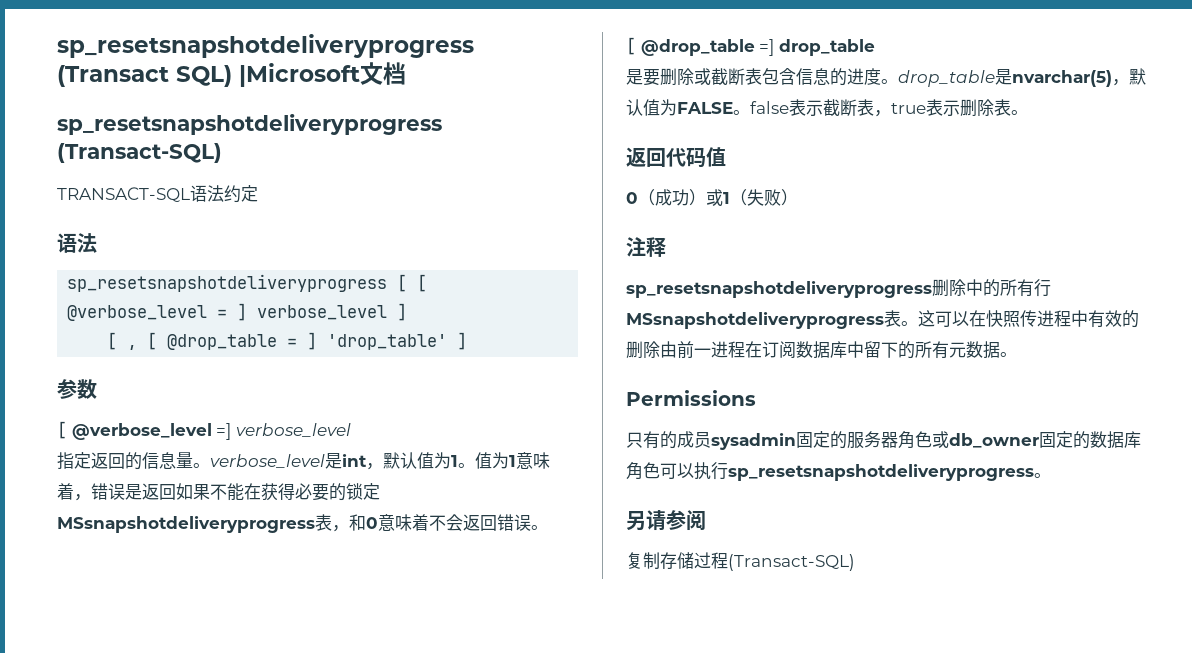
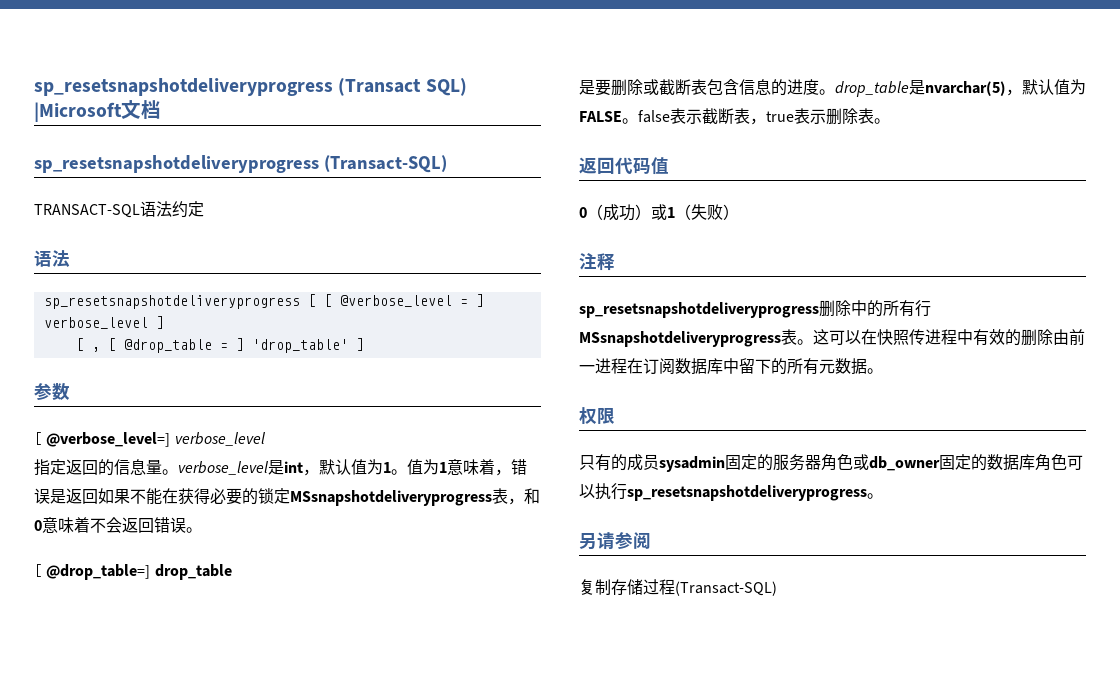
- [ @verbose_level =] verbose_level
+ [ @verbose_level=] verbose_level
- [ @drop_table =] drop_table
+ [ @drop_table=] drop_table
- Permissions
+ 权限

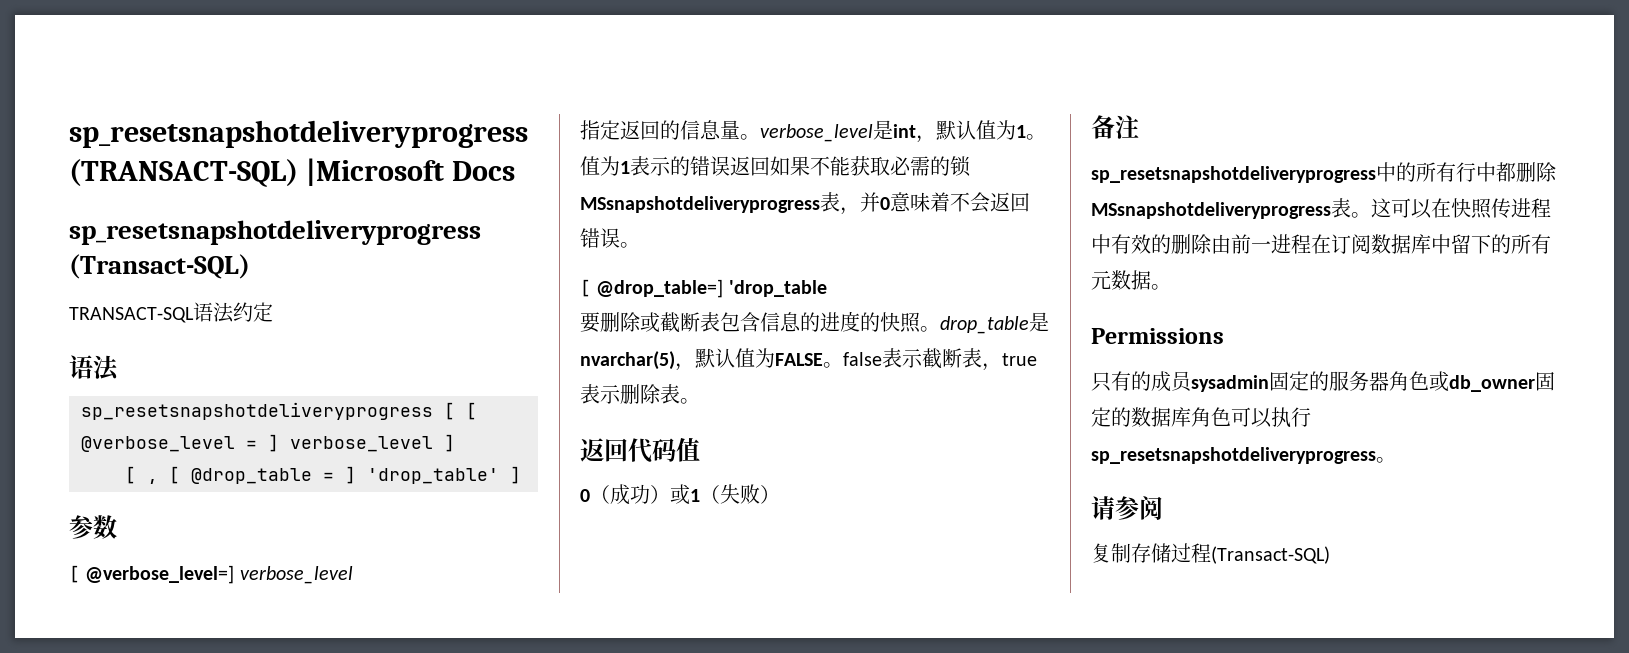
- sp_resetsnapshotdeliveryprogress (Transact SQL) |Microsoft文档
+ sp_resetsnapshotdeliveryprogress (TRANSACT-SQL) |Microsoft Docs
- 值为1意味着，错误是返回如果不能在获得必要的锁定MSsnapshotdeliveryprogress表，和0意味着不会返回错误。
+ 值为1表示的错误返回如果不能获取必需的锁MSsnapshotdeliveryprogress表，并0意味着不会返回错误。
- [ @drop_table=] drop_table
- 是要删除或截断表包含信息的进度。drop_table是nvarchar(5)，默认值为FALSE。false表示截断表，true表示删除表。
+ [ @drop_table=] 'drop_table
+ 要删除或截断表包含信息的进度的快照。drop_table是nvarchar(5)，默认值为FALSE。false表示截断表，true表示删除表。
- 注释
- sp_resetsnapshotdeliveryprogress删除中的所有行MSsnapshotdeliveryprogress表。
+ 备注
+ sp_resetsnapshotdeliveryprogress中的所有行中都删除MSsnapshotdeliveryprogress表。
- 权限
+ Permissions
- 另请参阅
+ 请参阅

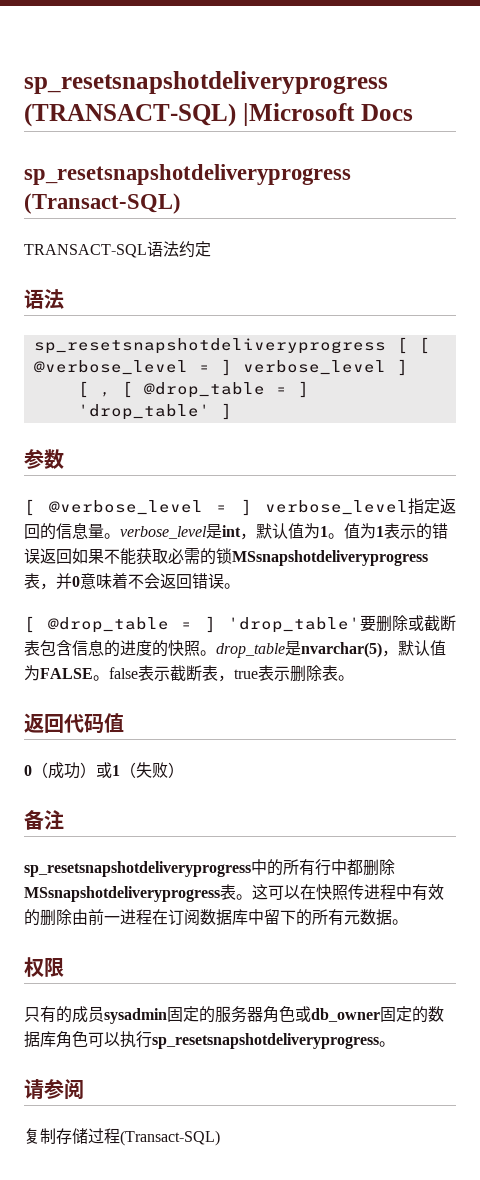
- [ @verbose_level=] verbose_level
- 指定返回的信息量。verbose_level是int，默认值为1。
+ [ @verbose_level = ] verbose_level指定返回的信息量。verbose_level是int，默认值为1。
- [ @drop_table=] 'drop_table
- 要删除或截断表包含信息的进度的快照。drop_table是nvarchar(5)，默认值为FALSE。false表示截断表，true表示删除表。
+ [ @drop_table = ] 'drop_table'要删除或截断表包含信息的进度的快照。drop_table是nvarchar(5)，默认值为FALSE。false表示截断表，true表示删除表。
- Permissions
+ 权限

